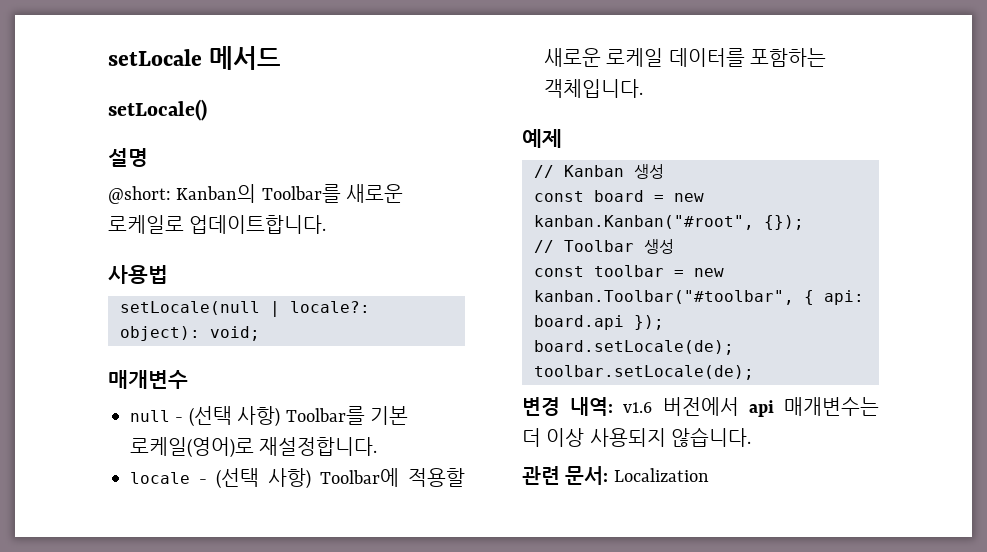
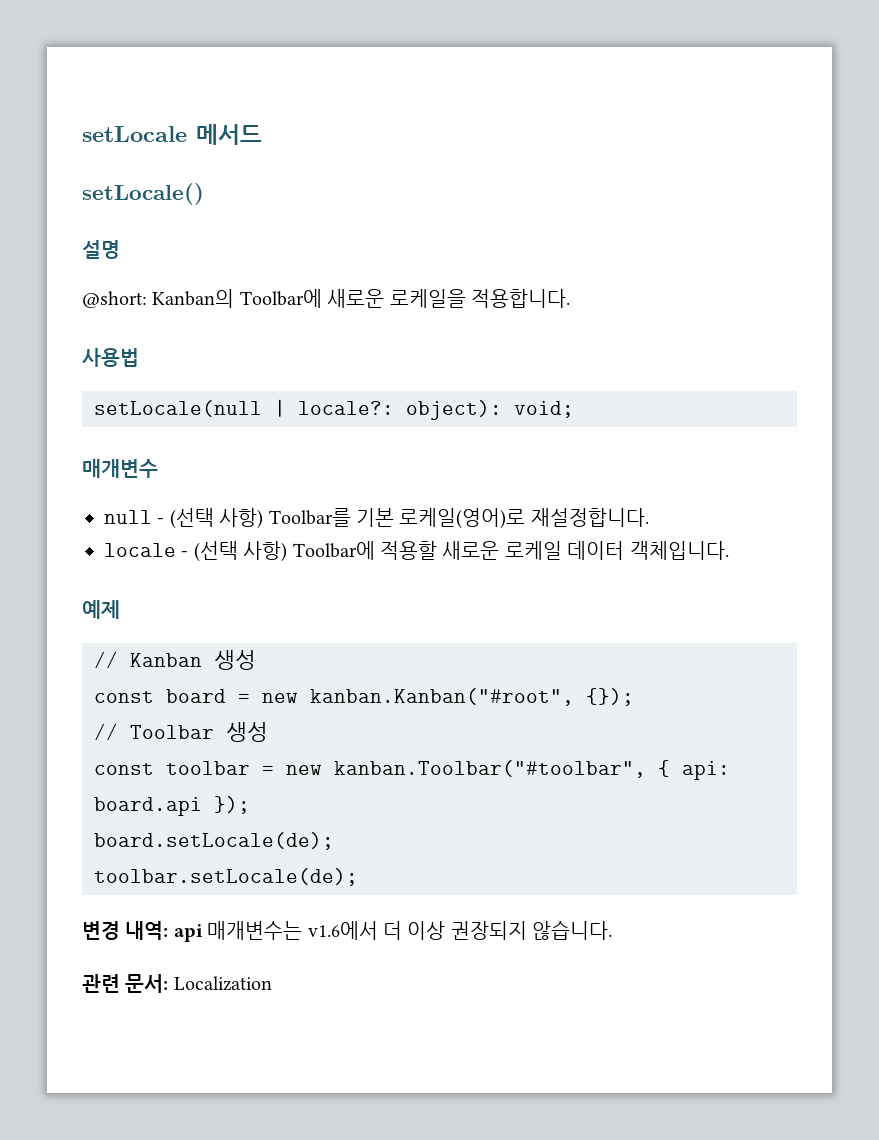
- @short: Kanban의 Toolbar를 새로운 로케일로 업데이트합니다.
+ @short: Kanban의 Toolbar에 새로운 로케일을 적용합니다.
- locale - (선택 사항) Toolbar에 적용할 새로운 로케일 데이터를 포함하는 객체입니다.
+ locale - (선택 사항) Toolbar에 적용할 새로운 로케일 데이터 객체입니다.
- 변경 내역: v1.6 버전에서 api 매개변수는 더 이상 사용되지 않습니다.
+ 변경 내역: api 매개변수는 v1.6에서 더 이상 권장되지 않습니다.

